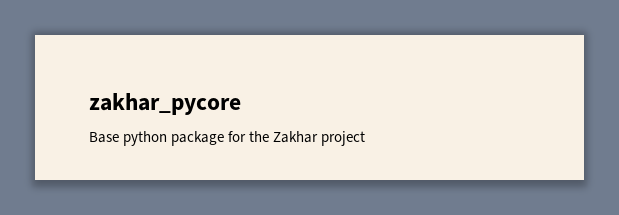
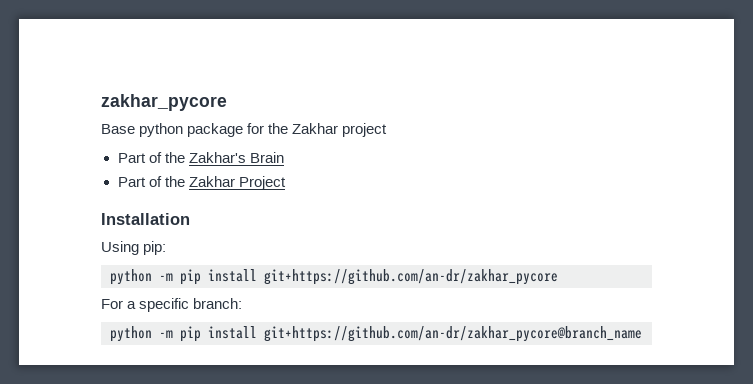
+ Part of the Zakhar's Brain
+ Part of the Zakhar Project
+ Installation
+ Using pip:
+ python -m pip install git+https://github.com/an-dr/zakhar_pycore
+ For a specific branch:
+ python -m pip install git+https://github.com/an-dr/zakhar_pycore@branch_name

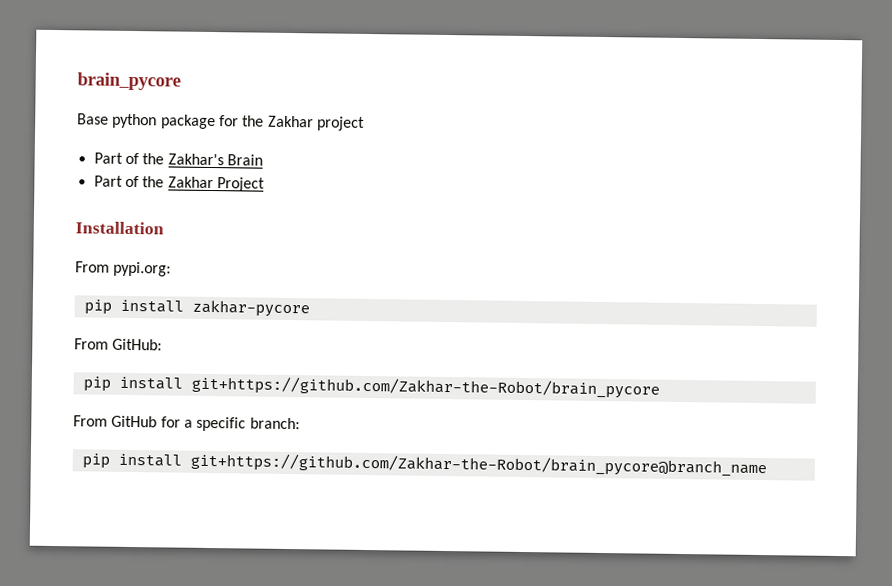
- zakhar_pycore
+ brain_pycore
- Using pip:
- python -m pip install git+https://github.com/an-dr/zakhar_pycore
- For a specific branch:
+ From pypi.org:
+ pip install zakhar-pycore
+ From GitHub:
+ pip install git+https://github.com/Zakhar-the-Robot/brain_pycore
+ From GitHub for a specific branch:
- python -m pip install git+https://github.com/an-dr/zakhar_pycore@branch_name
+ pip install git+https://github.com/Zakhar-the-Robot/brain_pycore@branch_name

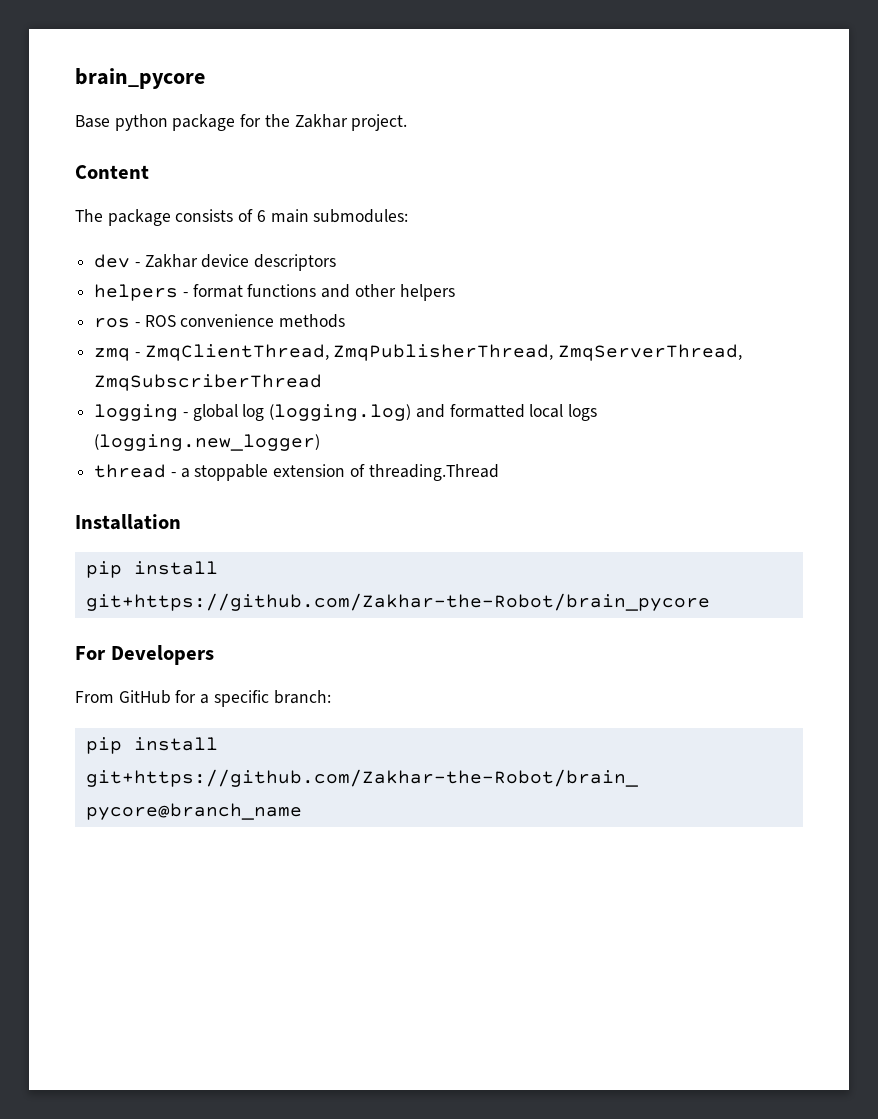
- Base python package for the Zakhar project
- Part of the Zakhar's Brain
- Part of the Zakhar Project
+ Base python package for the Zakhar project.
+ Content
+ The package consists of 6 main submodules:
+ dev - Zakhar device descriptors
+ helpers - format functions and other helpers
+ ros - ROS convenience methods
+ zmq - ZmqClientThread, ZmqPublisherThread, ZmqServerThread, ZmqSubscriberThread
+ logging - global log (logging.log) and formatted local logs (logging.new_logger)
+ thread - a stoppable extension of threading.Thread
  Installation
- From pypi.org:
- pip install zakhar-pycore
- From GitHub:
+ For Developers

